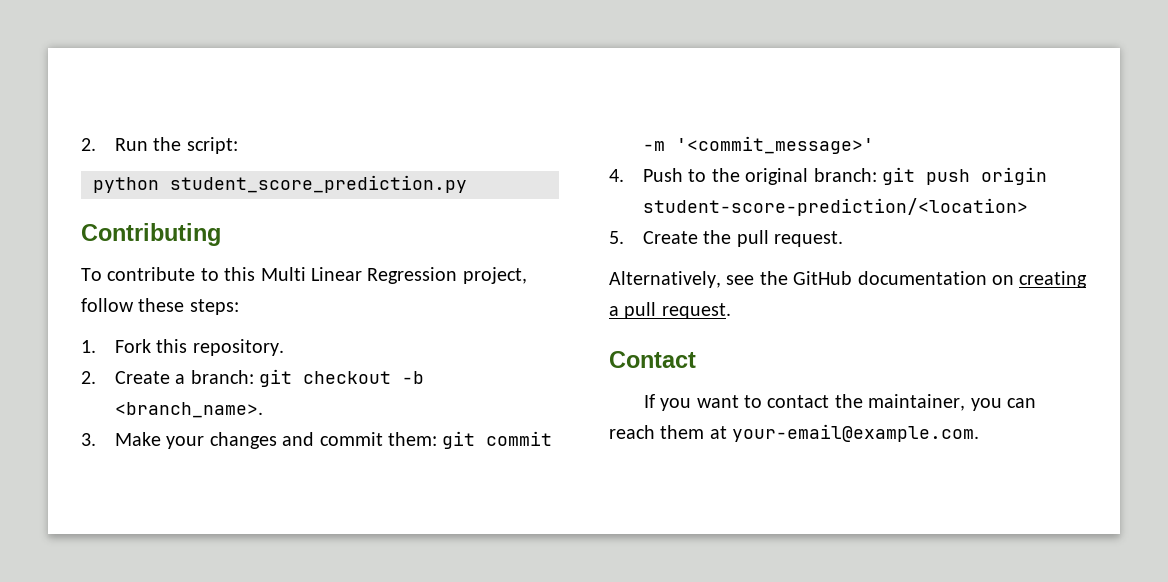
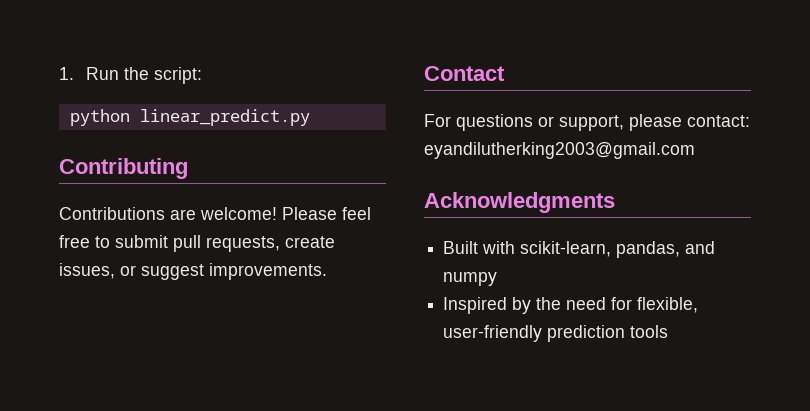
- 2. Run the script:
+ 1. Run the script:
- python student_score_prediction.py
+ python linear_predict.py
- To contribute to this Multi Linear Regression project, follow these steps:
- 1. Fork this repository.
- 2. Create a branch: git checkout -b <branch_name>.
- 3. Make your changes and commit them: git commit -m '<commit_message>'
- 4. Push to the original branch: git push origin student-score-prediction/<location>
- 5. Create the pull request.
- Alternatively, see the GitHub documentation on creating a pull request.
+ Contributions are welcome! Please feel free to submit pull requests, create issues, or suggest improvements.
  Contact
- If you want to contact the maintainer, you can reach them at your-email@example.com.
+ For questions or support, please contact: eyandilutherking2003@gmail.com
+ Acknowledgments
+ Built with scikit-learn, pandas, and numpy
+ Inspired by the need for flexible, user-friendly prediction tools

